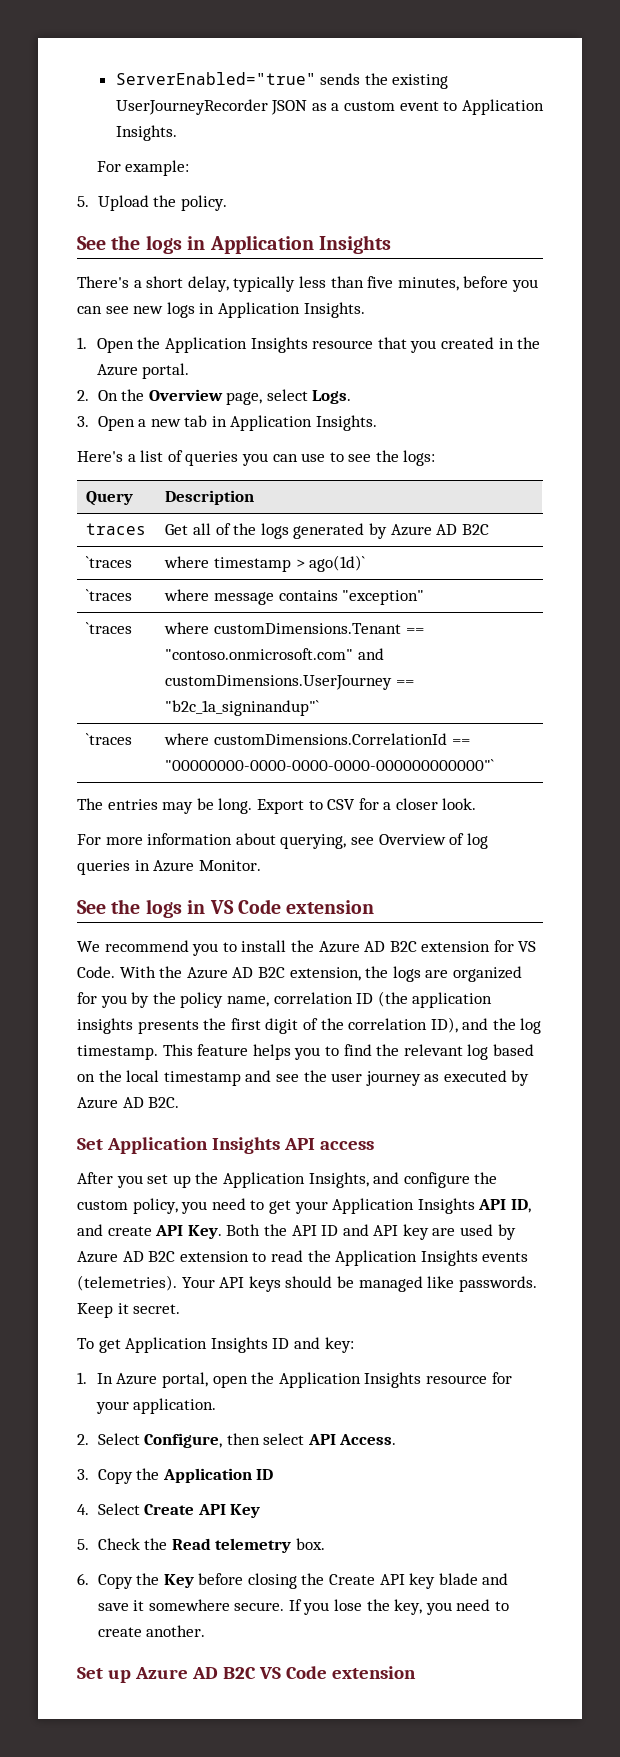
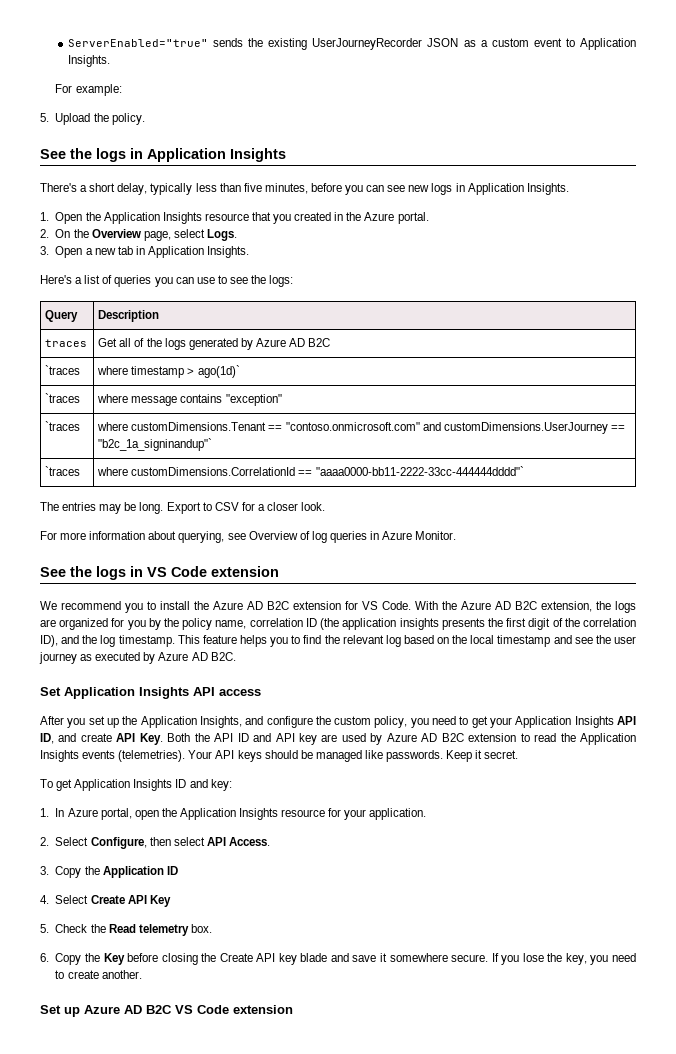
- `traces | where customDimensions.CorrelationId == "00000000-0000-0000-0000-000000000000"`
+ `traces | where customDimensions.CorrelationId == "aaaa0000-bb11-2222-33cc-444444dddd"`

